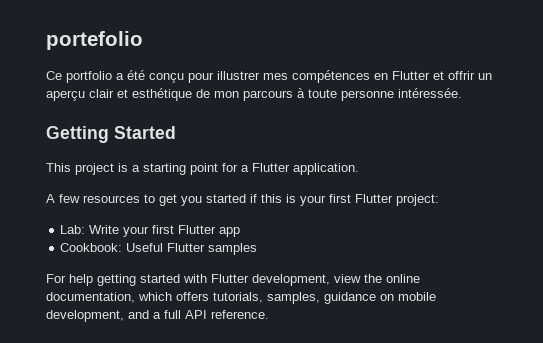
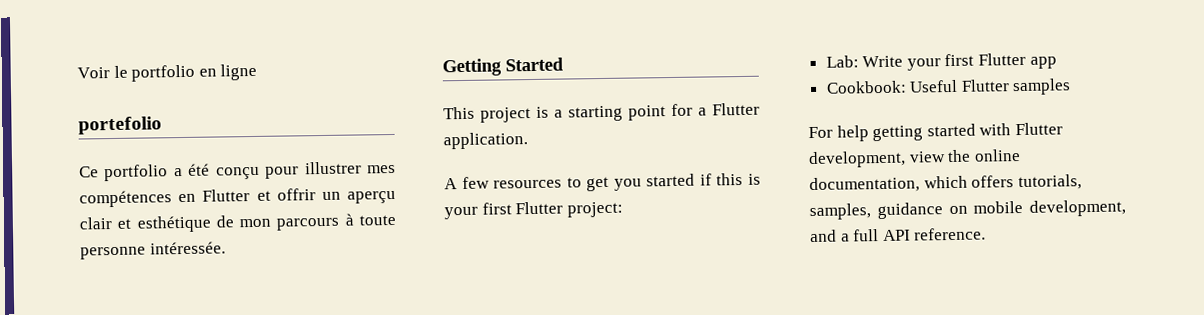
+ Voir le portfolio en ligne

